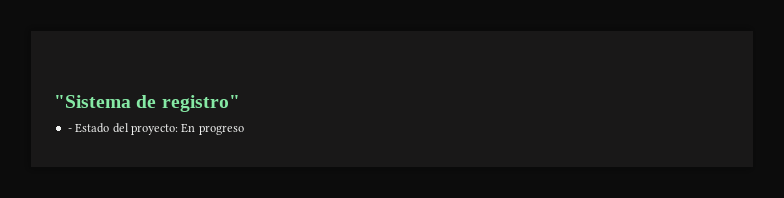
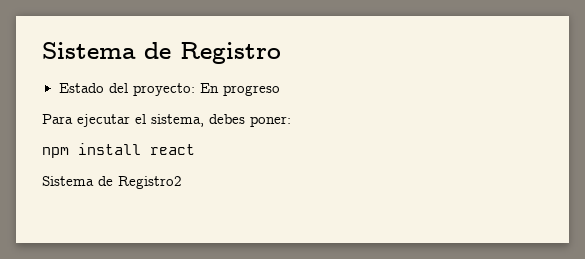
- "Sistema de registro"
- - Estado del proyecto: En progreso
+ Sistema de Registro
+ Estado del proyecto: En progreso
+ Para ejecutar el sistema, debes poner:
+ npm install react
+ Sistema de Registro2

